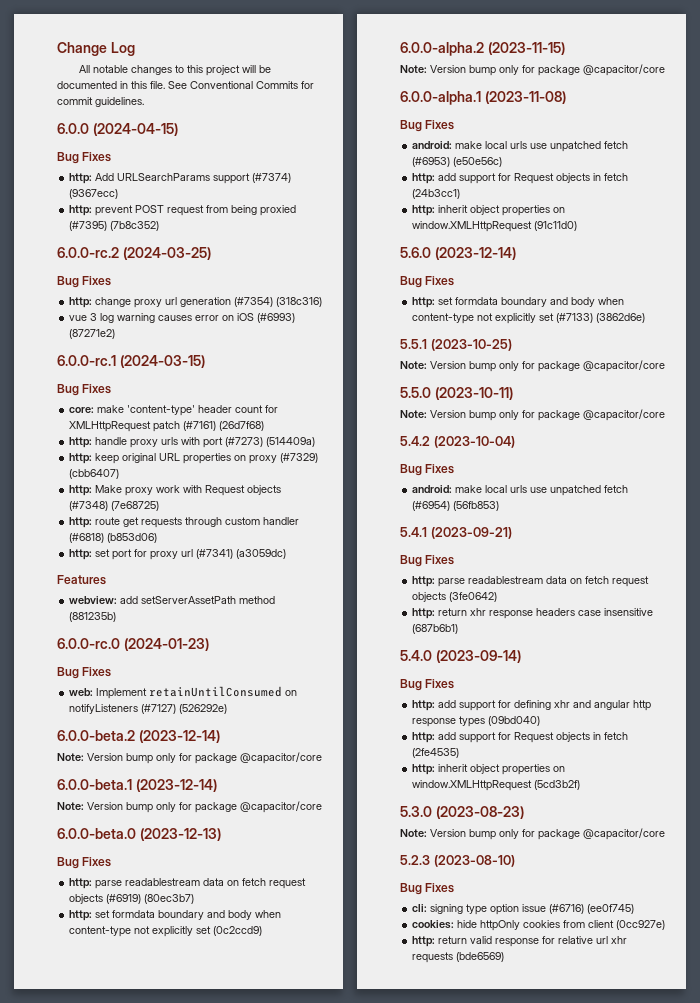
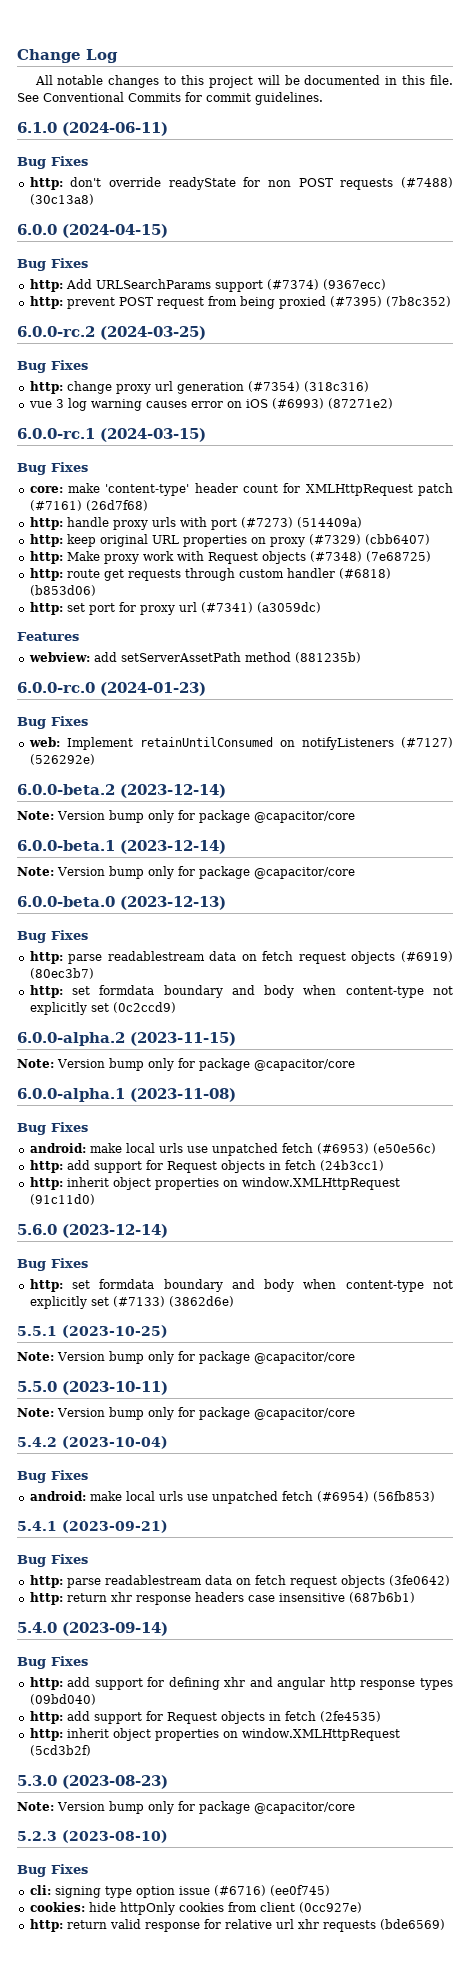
+ 6.1.0 (2024-06-11)
+ Bug Fixes
+ http: don't override readyState for non POST requests (#7488) (30c13a8)

